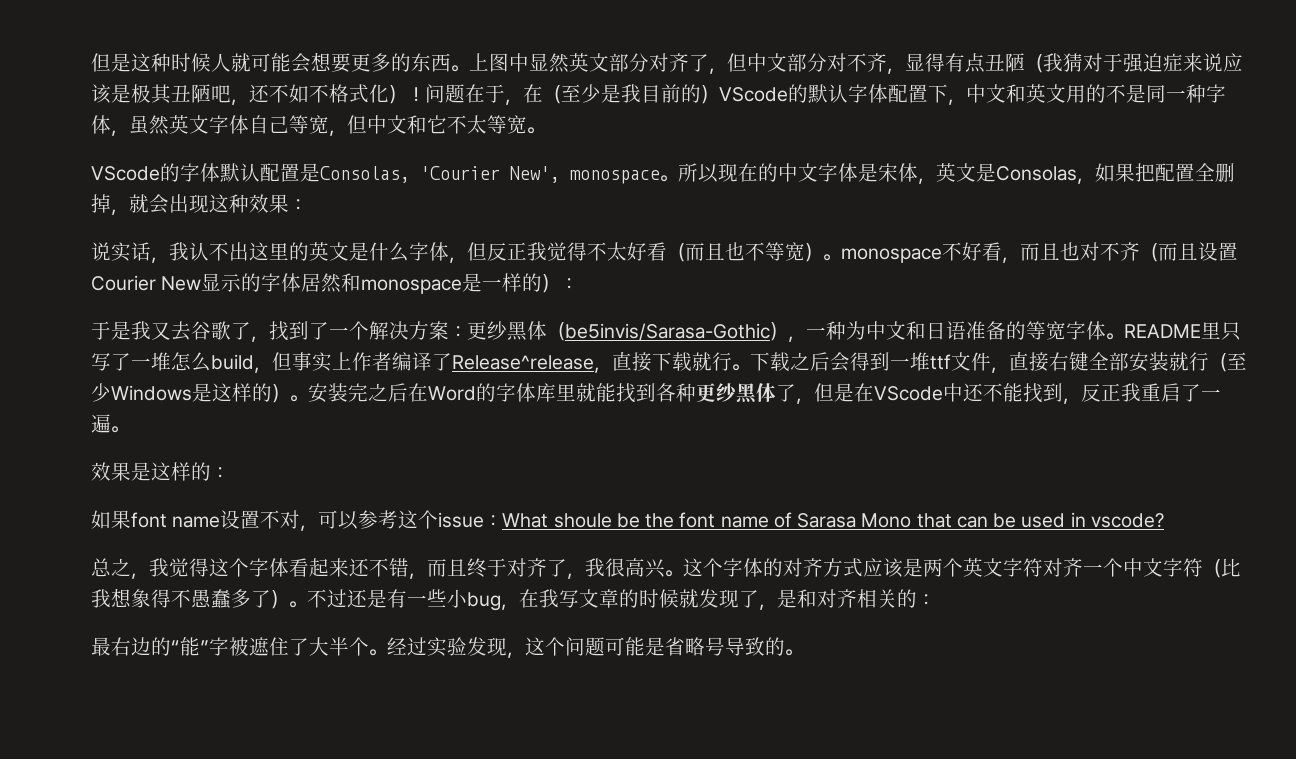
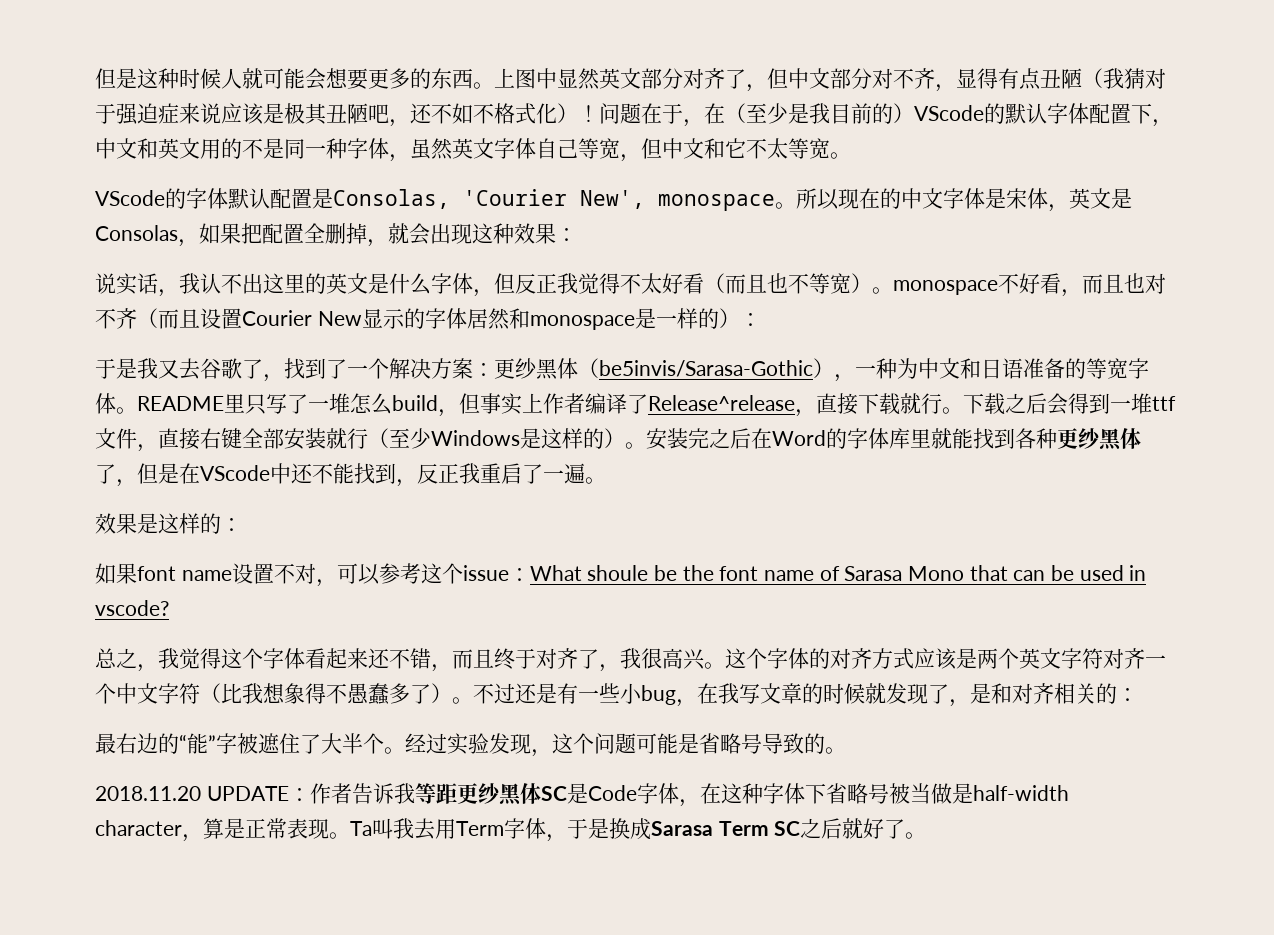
+ 2018.11.20 UPDATE：作者告诉我等距更纱黑体SC是Code字体，在这种字体下省略号被当做是half-width character，算是正常表现。Ta叫我去用Term字体，于是换成Sarasa Term SC之后就好了。

